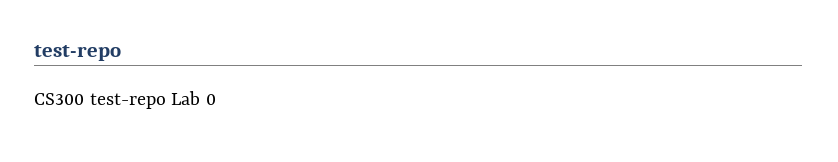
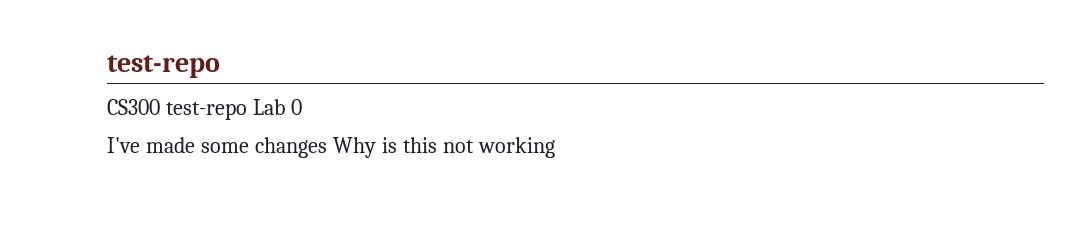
+ I've made some changes Why is this not working

